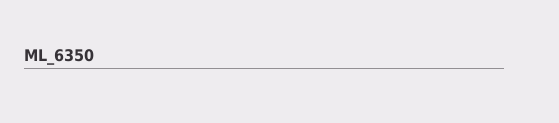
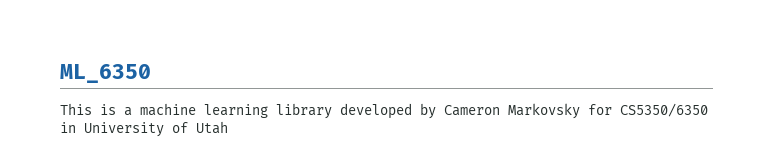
+ This is a machine learning library developed by Cameron Markovsky for CS5350/6350 in University of Utah

